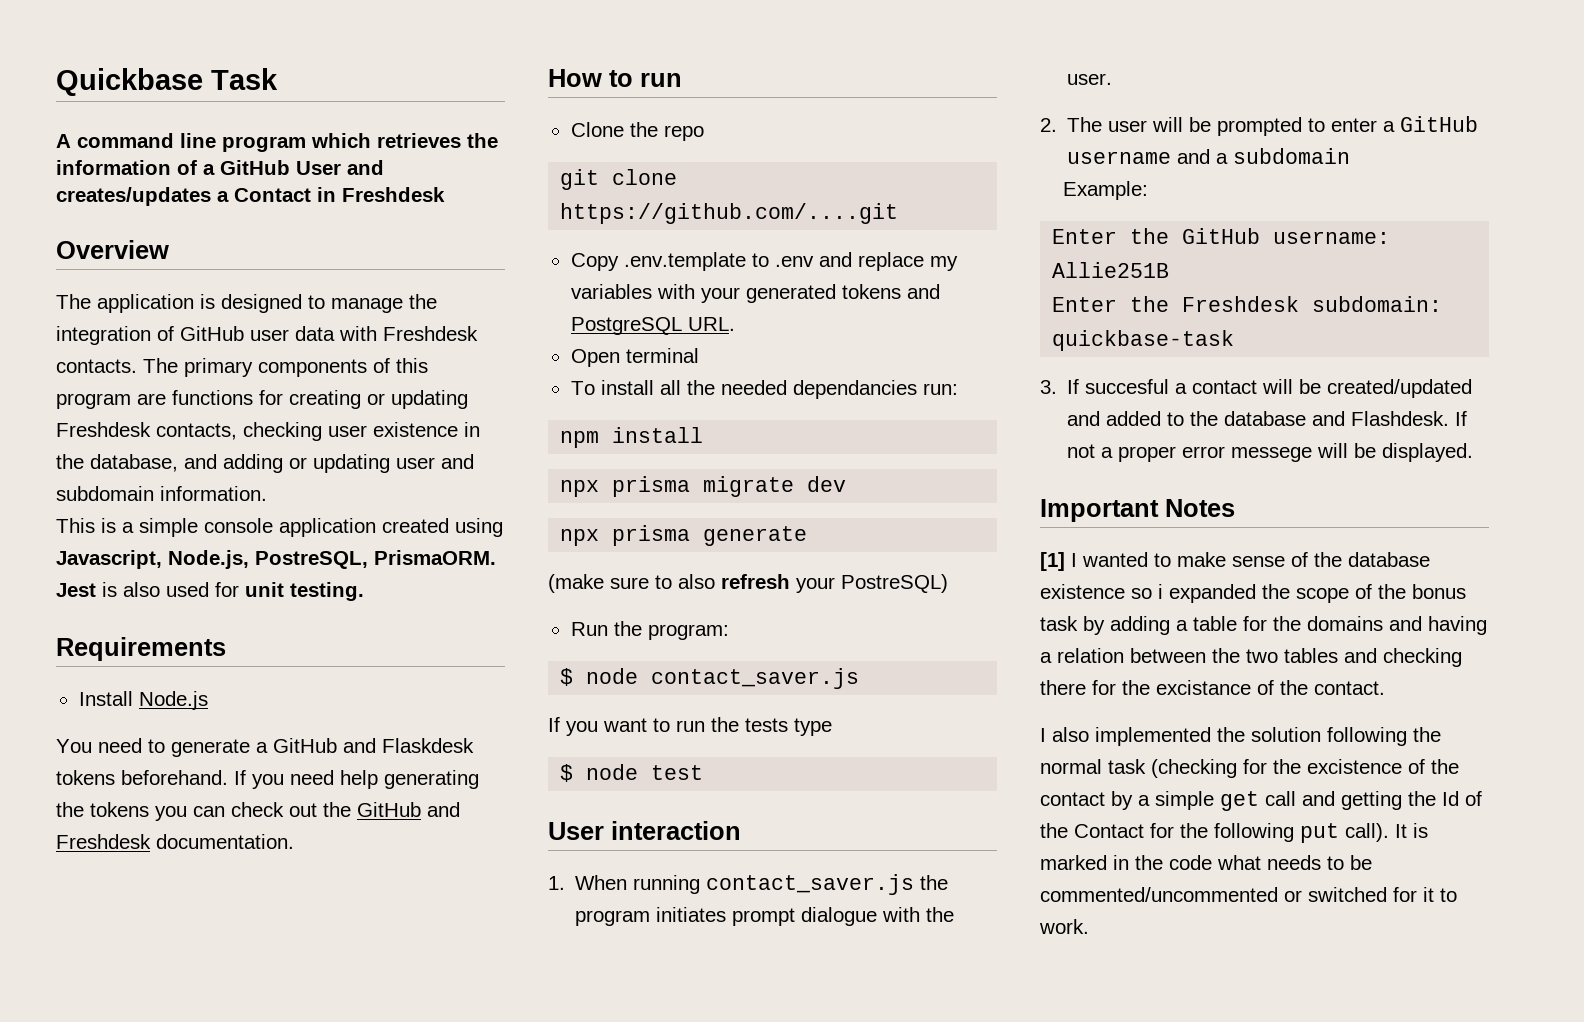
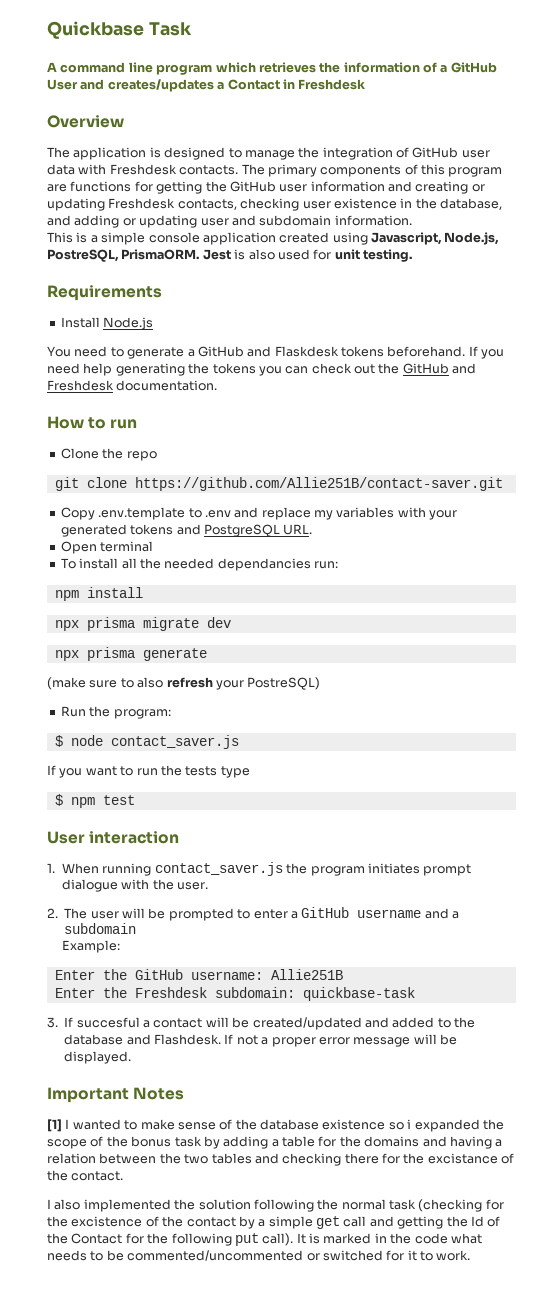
- The primary components of this program are functions for creating or updating Freshdesk contacts, checking user existence in the database, and adding or updating user and subdomain information.
+ The primary components of this program are functions for getting the GitHub user information and creating or updating Freshdesk contacts, checking user existence in the database, and adding or updating user and subdomain information.
- git clone https://github.com/....git
+ git clone https://github.com/Allie251B/contact-saver.git
- $ node test
+ $ npm test
- If not a proper error messege will be displayed.
+ If not a proper error message will be displayed.

